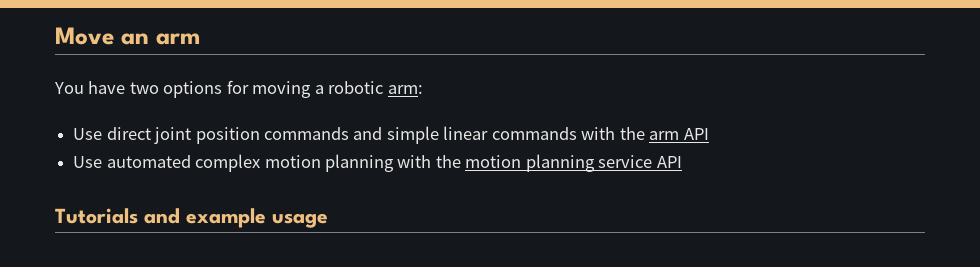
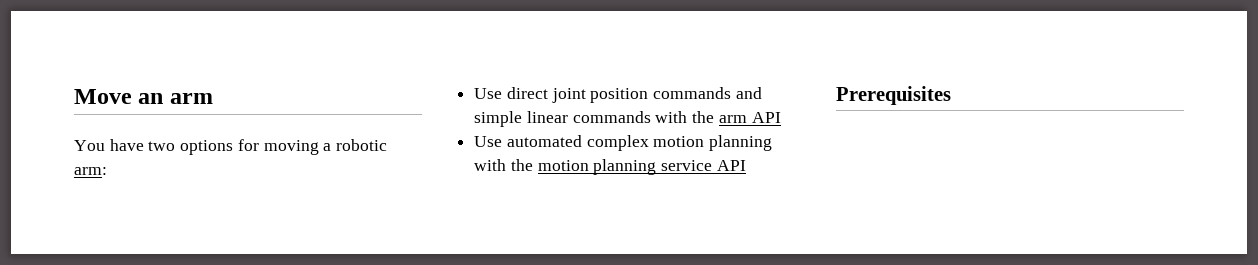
- Tutorials and example usage
+ Prerequisites

